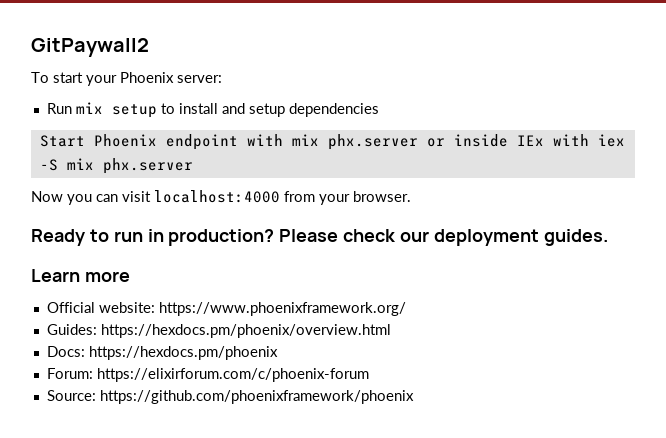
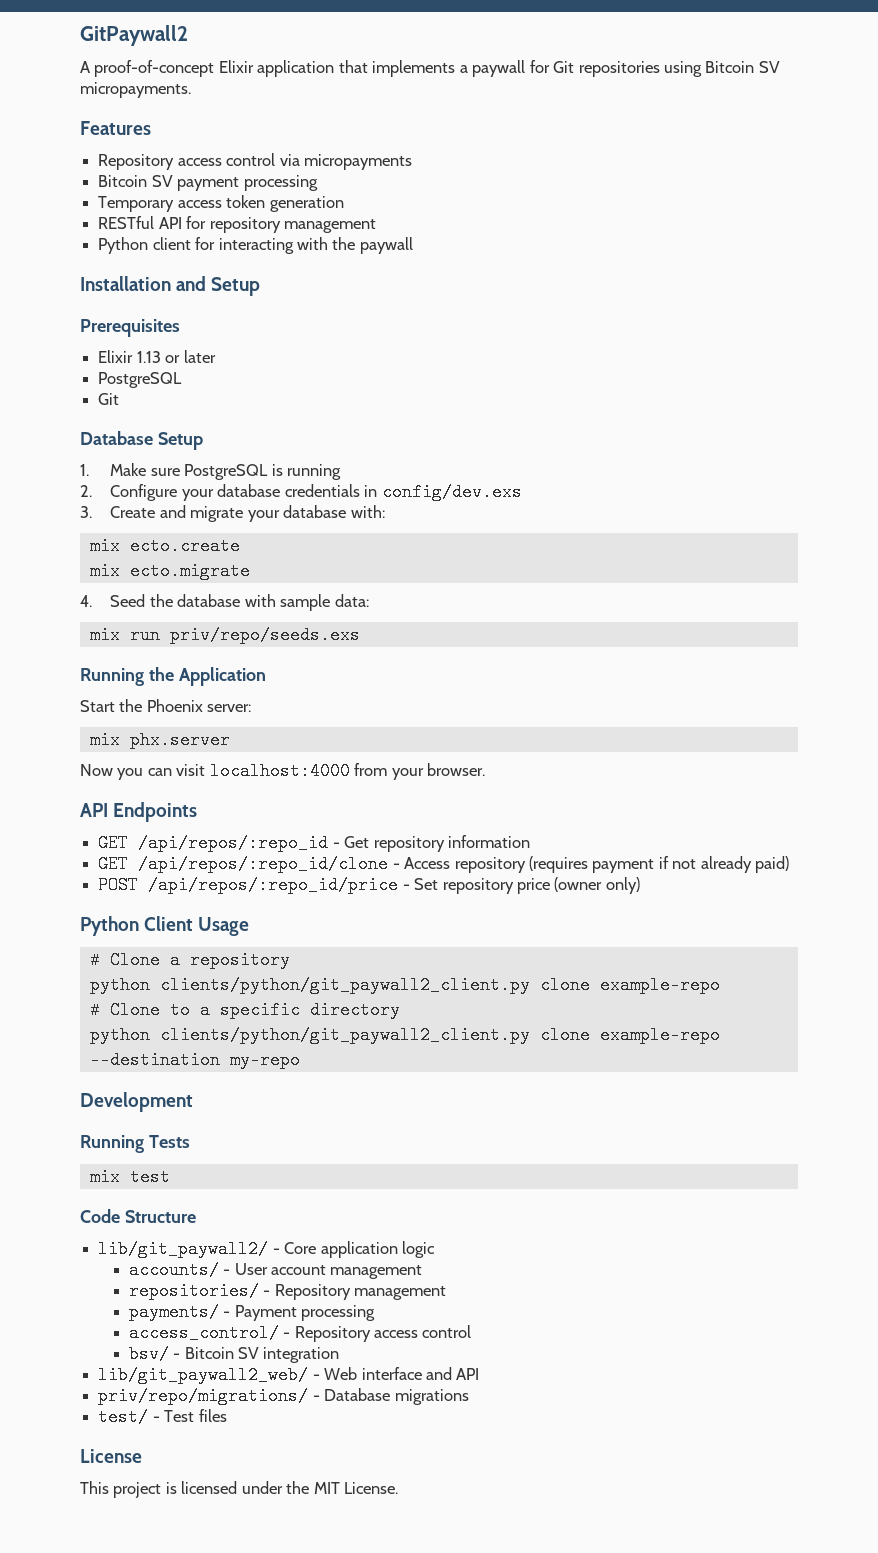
- To start your Phoenix server:
- Run mix setup to install and setup dependencies
- Start Phoenix endpoint with mix phx.server or inside IEx with iex -S mix phx.server
+ A proof-of-concept Elixir application that implements a paywall for Git repositories using Bitcoin SV micropayments.
+ Features
+ Repository access control via micropayments
+ Bitcoin SV payment processing
+ Temporary access token generation
+ RESTful API for repository management
+ Python client for interacting with the paywall
+ Installation and Setup
+ Prerequisites
+ Elixir 1.13 or later
+ PostgreSQL
+ Git
+ Database Setup
+ 1. Make sure PostgreSQL is running
+ 2. Configure your database credentials in config/dev.exs
+ 3. Create and migrate your database with:
+ mix ecto.create
+ mix ecto.migrate
+ 4. Seed the database with sample data:
+ mix run priv/repo/seeds.exs
+ Running the Application
+ Start the Phoenix server:
+ mix phx.server
- Ready to run in production? Please check our deployment guides.
- Learn more
- Official website: https://www.phoenixframework.org/
- Guides: https://hexdocs.pm/phoenix/overview.html
- Docs: https://hexdocs.pm/phoenix
- Forum: https://elixirforum.com/c/phoenix-forum
- Source: https://github.com/phoenixframework/phoenix
+ API Endpoints
+ GET /api/repos/:repo_id - Get repository information
+ GET /api/repos/:repo_id/clone - Access repository (requires payment if not already paid)
+ POST /api/repos/:repo_id/price - Set repository price (owner only)
+ Python Client Usage
+ # Clone a repository
+ python clients/python/git_paywall2_client.py clone example-repo
+ # Clone to a specific directory
+ python clients/python/git_paywall2_client.py clone example-repo --destination my-repo
+ Development
+ Running Tests
+ mix test
+ Code Structure
+ lib/git_paywall2/ - Core application logic
+ accounts/ - User account management
+ repositories/ - Repository management
+ payments/ - Payment processing
+ access_control/ - Repository access control
+ bsv/ - Bitcoin SV integration
+ lib/git_paywall2_web/ - Web interface and API
+ priv/repo/migrations/ - Database migrations
+ test/ - Test files
+ License
+ This project is licensed under the MIT License.

